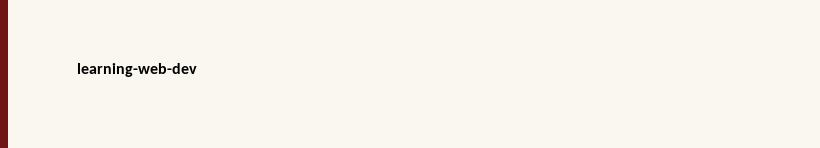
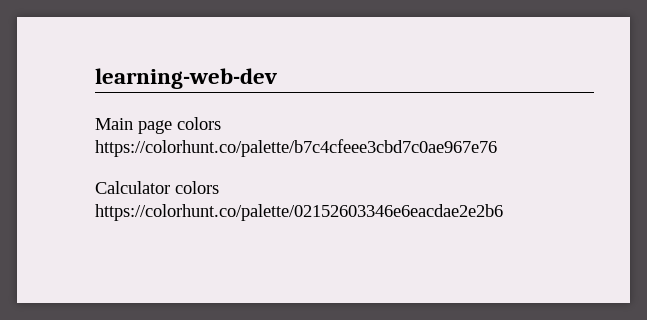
+ Main page colors https://colorhunt.co/palette/b7c4cfeee3cbd7c0ae967e76
+ Calculator colors https://colorhunt.co/palette/02152603346e6eacdae2e2b6

